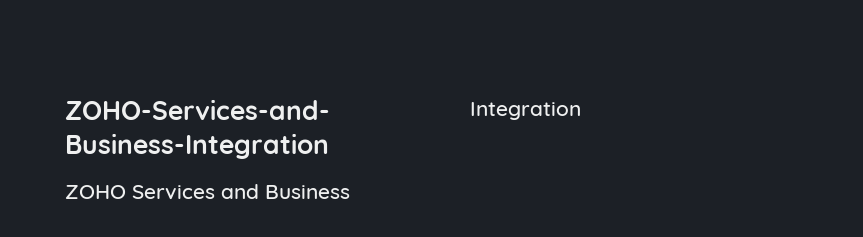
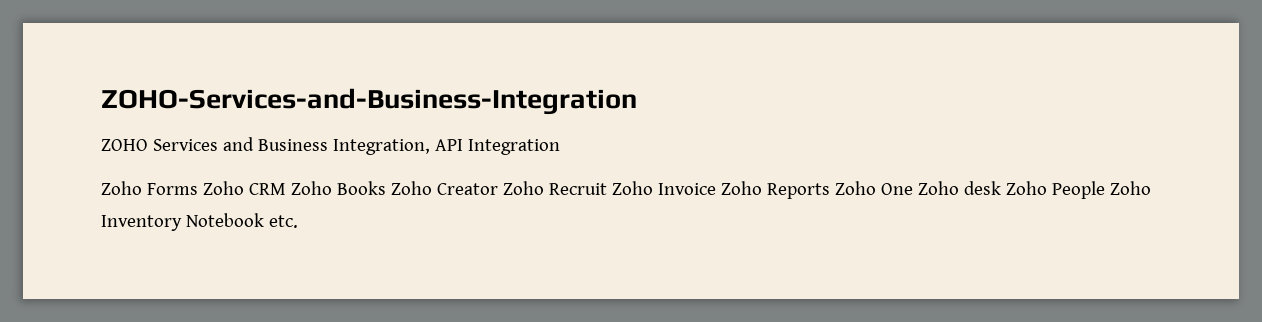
- ZOHO Services and Business Integration
+ ZOHO Services and Business Integration, API Integration
+ Zoho Forms Zoho CRM Zoho Books Zoho Creator Zoho Recruit Zoho Invoice Zoho Reports Zoho One Zoho desk Zoho People Zoho Inventory Notebook etc.

